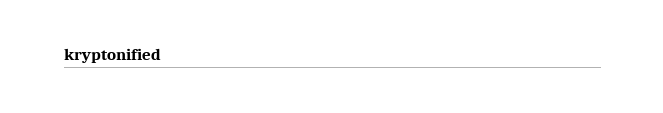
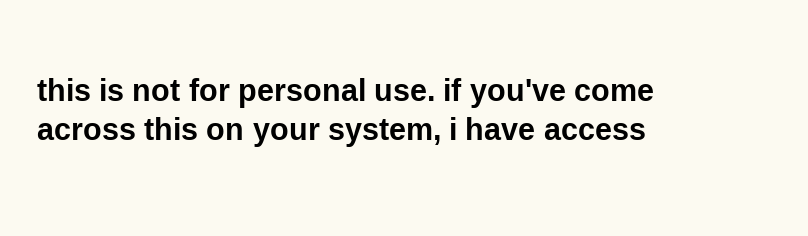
- kryptonified
+ this is not for personal use. if you've come across this on your system, i have access

